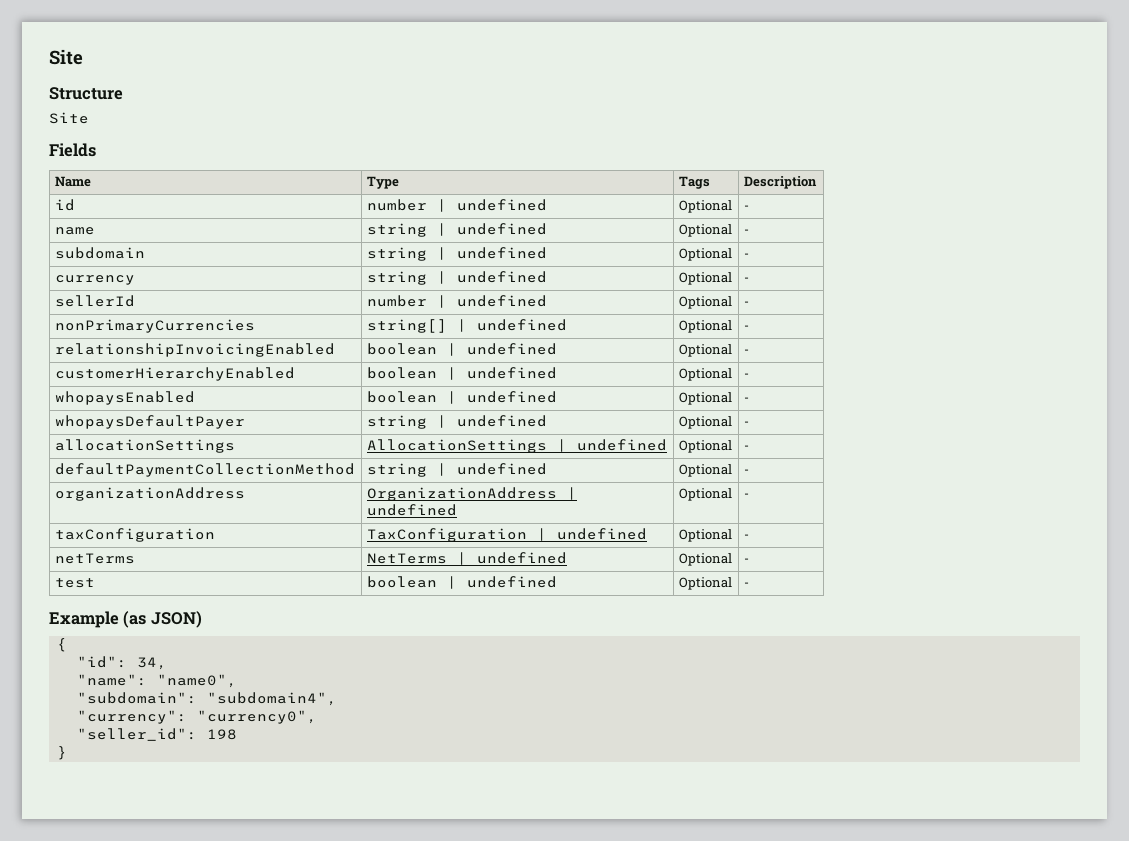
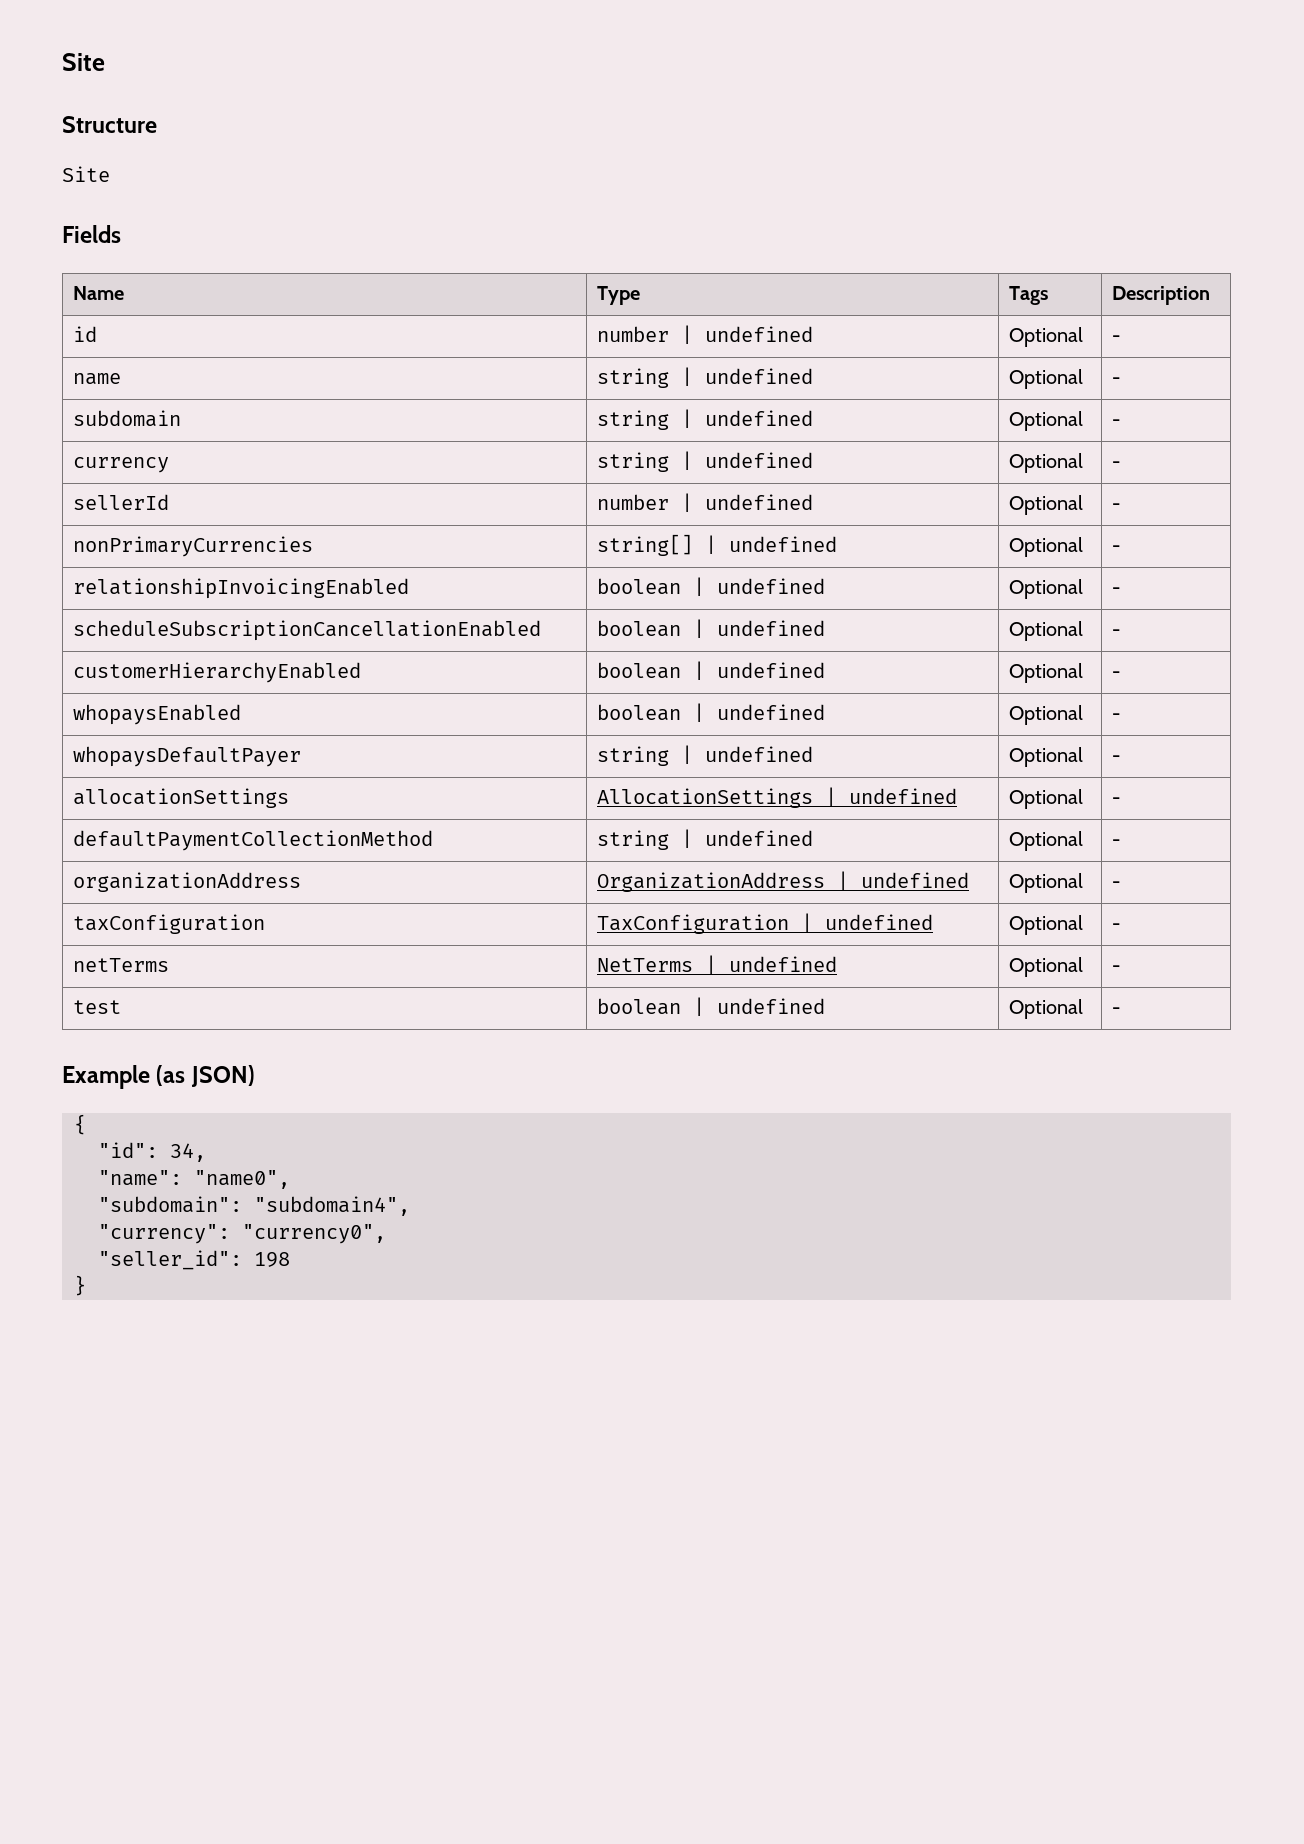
+ scheduleSubscriptionCancellationEnabled | boolean | undefined | Optional | -

